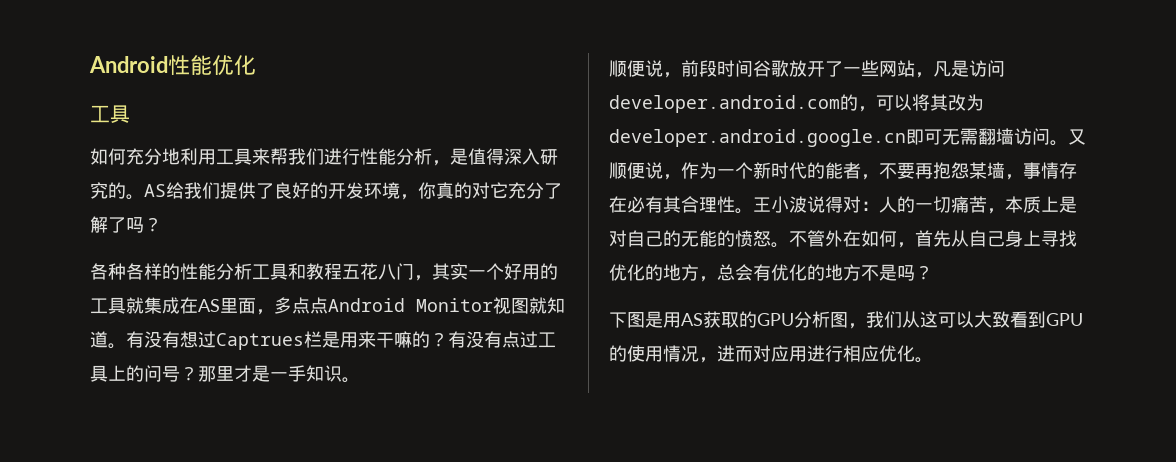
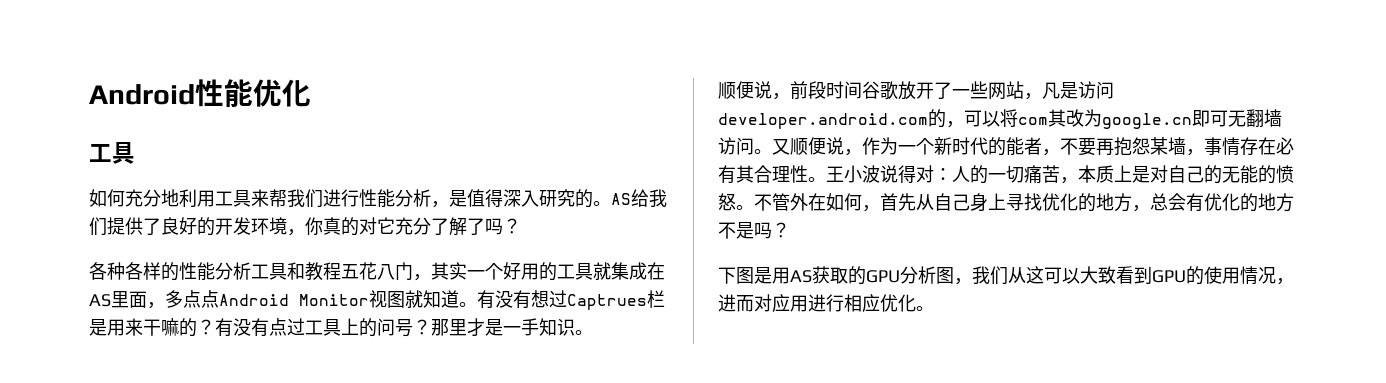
- 顺便说，前段时间谷歌放开了一些网站，凡是访问developer.android.com的，可以将其改为developer.android.google.cn即可无需翻墙访问。
+ 顺便说，前段时间谷歌放开了一些网站，凡是访问developer.android.com的，可以将com其改为google.cn即可无翻墙访问。

